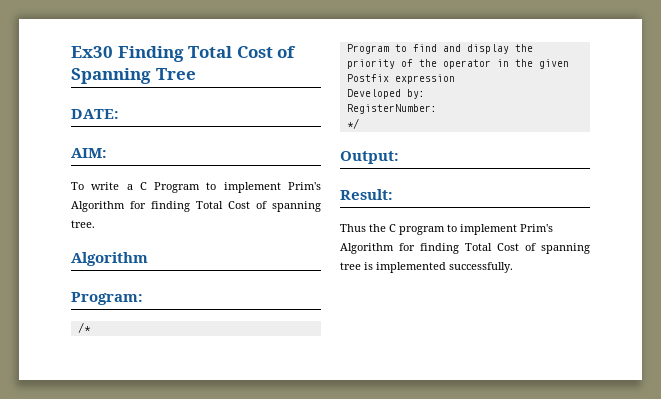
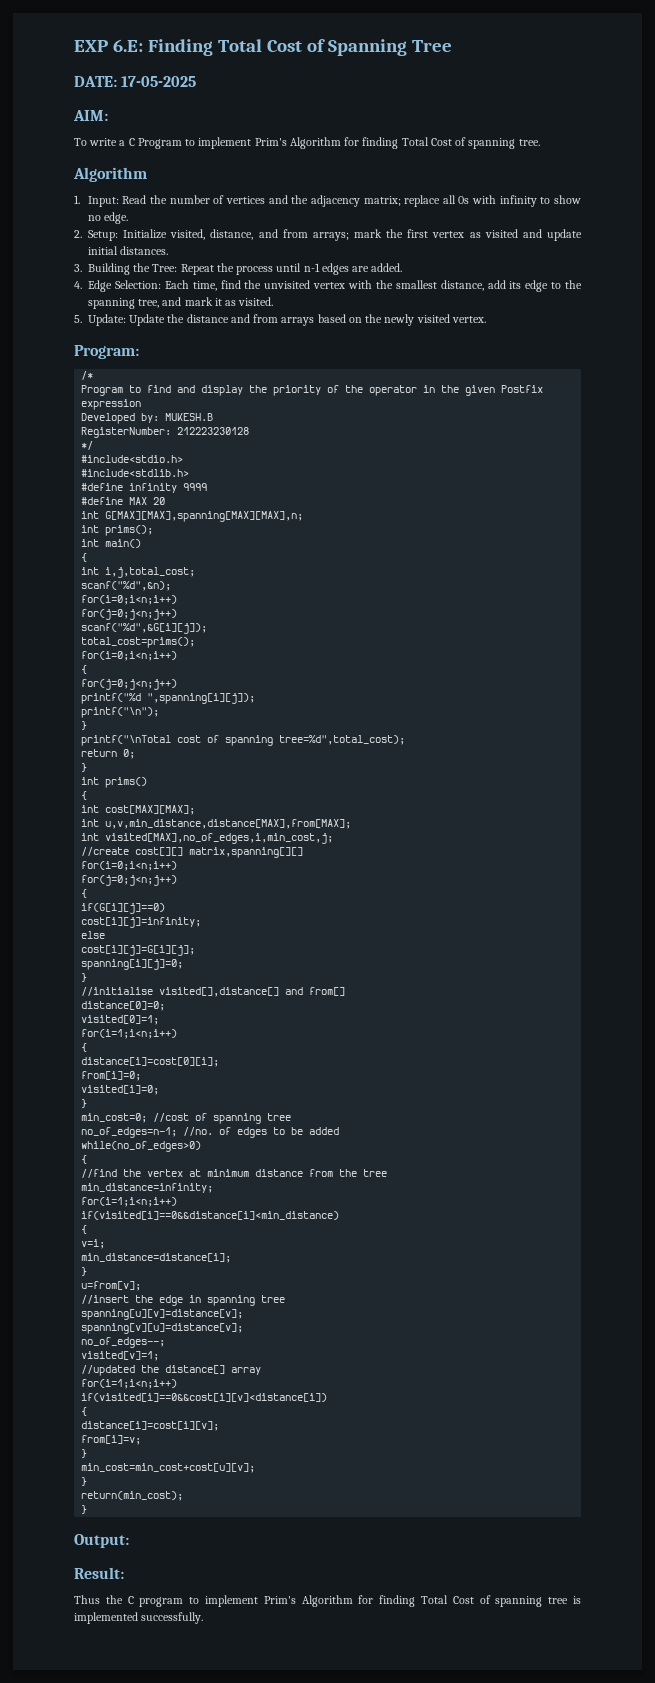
- Ex30 Finding Total Cost of Spanning Tree
+ EXP 6.E: Finding Total Cost of Spanning Tree
- DATE:
+ DATE: 17-05-2025
+ 1. Input: Read the number of vertices and the adjacency matrix; replace all 0s with infinity to show no edge.
+ 2. Setup: Initialize visited, distance, and from arrays; mark the first vertex as visited and update initial distances.
+ 3. Building the Tree: Repeat the process until n-1 edges are added.
+ 4. Edge Selection: Each time, find the unvisited vertex with the smallest distance, add its edge to the spanning tree, and mark it as visited.
+ 5. Update: Update the distance and from arrays based on the newly visited vertex.
- Developed by:
+ Developed by: MUKESH.B
- RegisterNumber:
+ RegisterNumber: 212223230128
+ #include<stdio.h>
+ #include<stdlib.h>
+ #define infinity 9999
+ #define MAX 20
+ int G[MAX][MAX],spanning[MAX][MAX],n;
+ int prims();
+ int main()
+ {
+ int i,j,total_cost;
+ scanf("%d",&n);
+ for(i=0;i<n;i++)
+ for(j=0;j<n;j++)
+ scanf("%d",&G[i][j]);
+ total_cost=prims();
+ for(i=0;i<n;i++)
+ {
+ for(j=0;j<n;j++)
+ printf("%d ",spanning[i][j]);
+ printf("\n");
+ }
+ printf("\nTotal cost of spanning tree=%d",total_cost);
+ return 0;
+ }
+ int prims()
+ {
+ int cost[MAX][MAX];
+ int u,v,min_distance,distance[MAX],from[MAX];
+ int visited[MAX],no_of_edges,i,min_cost,j;
+ //create cost[][] matrix,spanning[][]
+ for(i=0;i<n;i++)
+ for(j=0;j<n;j++)
+ {
+ if(G[i][j]==0)
+ cost[i][j]=infinity;
+ else
+ cost[i][j]=G[i][j];
+ spanning[i][j]=0;
+ }
+ //initialise visited[],distance[] and from[]
+ distance[0]=0;
+ visited[0]=1;
+ for(i=1;i<n;i++)
+ {
+ distance[i]=cost[0][i];
+ from[i]=0;
+ visited[i]=0;
+ }
+ min_cost=0; //cost of spanning tree
+ no_of_edges=n-1; //no. of edges to be added
+ while(no_of_edges>0)
+ {
+ //find the vertex at minimum distance from the tree
+ min_distance=infinity;
+ for(i=1;i<n;i++)
+ if(visited[i]==0&&distance[i]<min_distance)
+ {
+ v=i;
+ min_distance=distance[i];
+ }
+ u=from[v];
+ //insert the edge in spanning tree
+ spanning[u][v]=distance[v];
+ spanning[v][u]=distance[v];
+ no_of_edges--;
+ visited[v]=1;
+ //updated the distance[] array
+ for(i=1;i<n;i++)
+ if(visited[i]==0&&cost[i][v]<distance[i])
+ {
+ distance[i]=cost[i][v];
+ from[i]=v;
+ }
+ min_cost=min_cost+cost[u][v];
+ }
+ return(min_cost);
+ }

